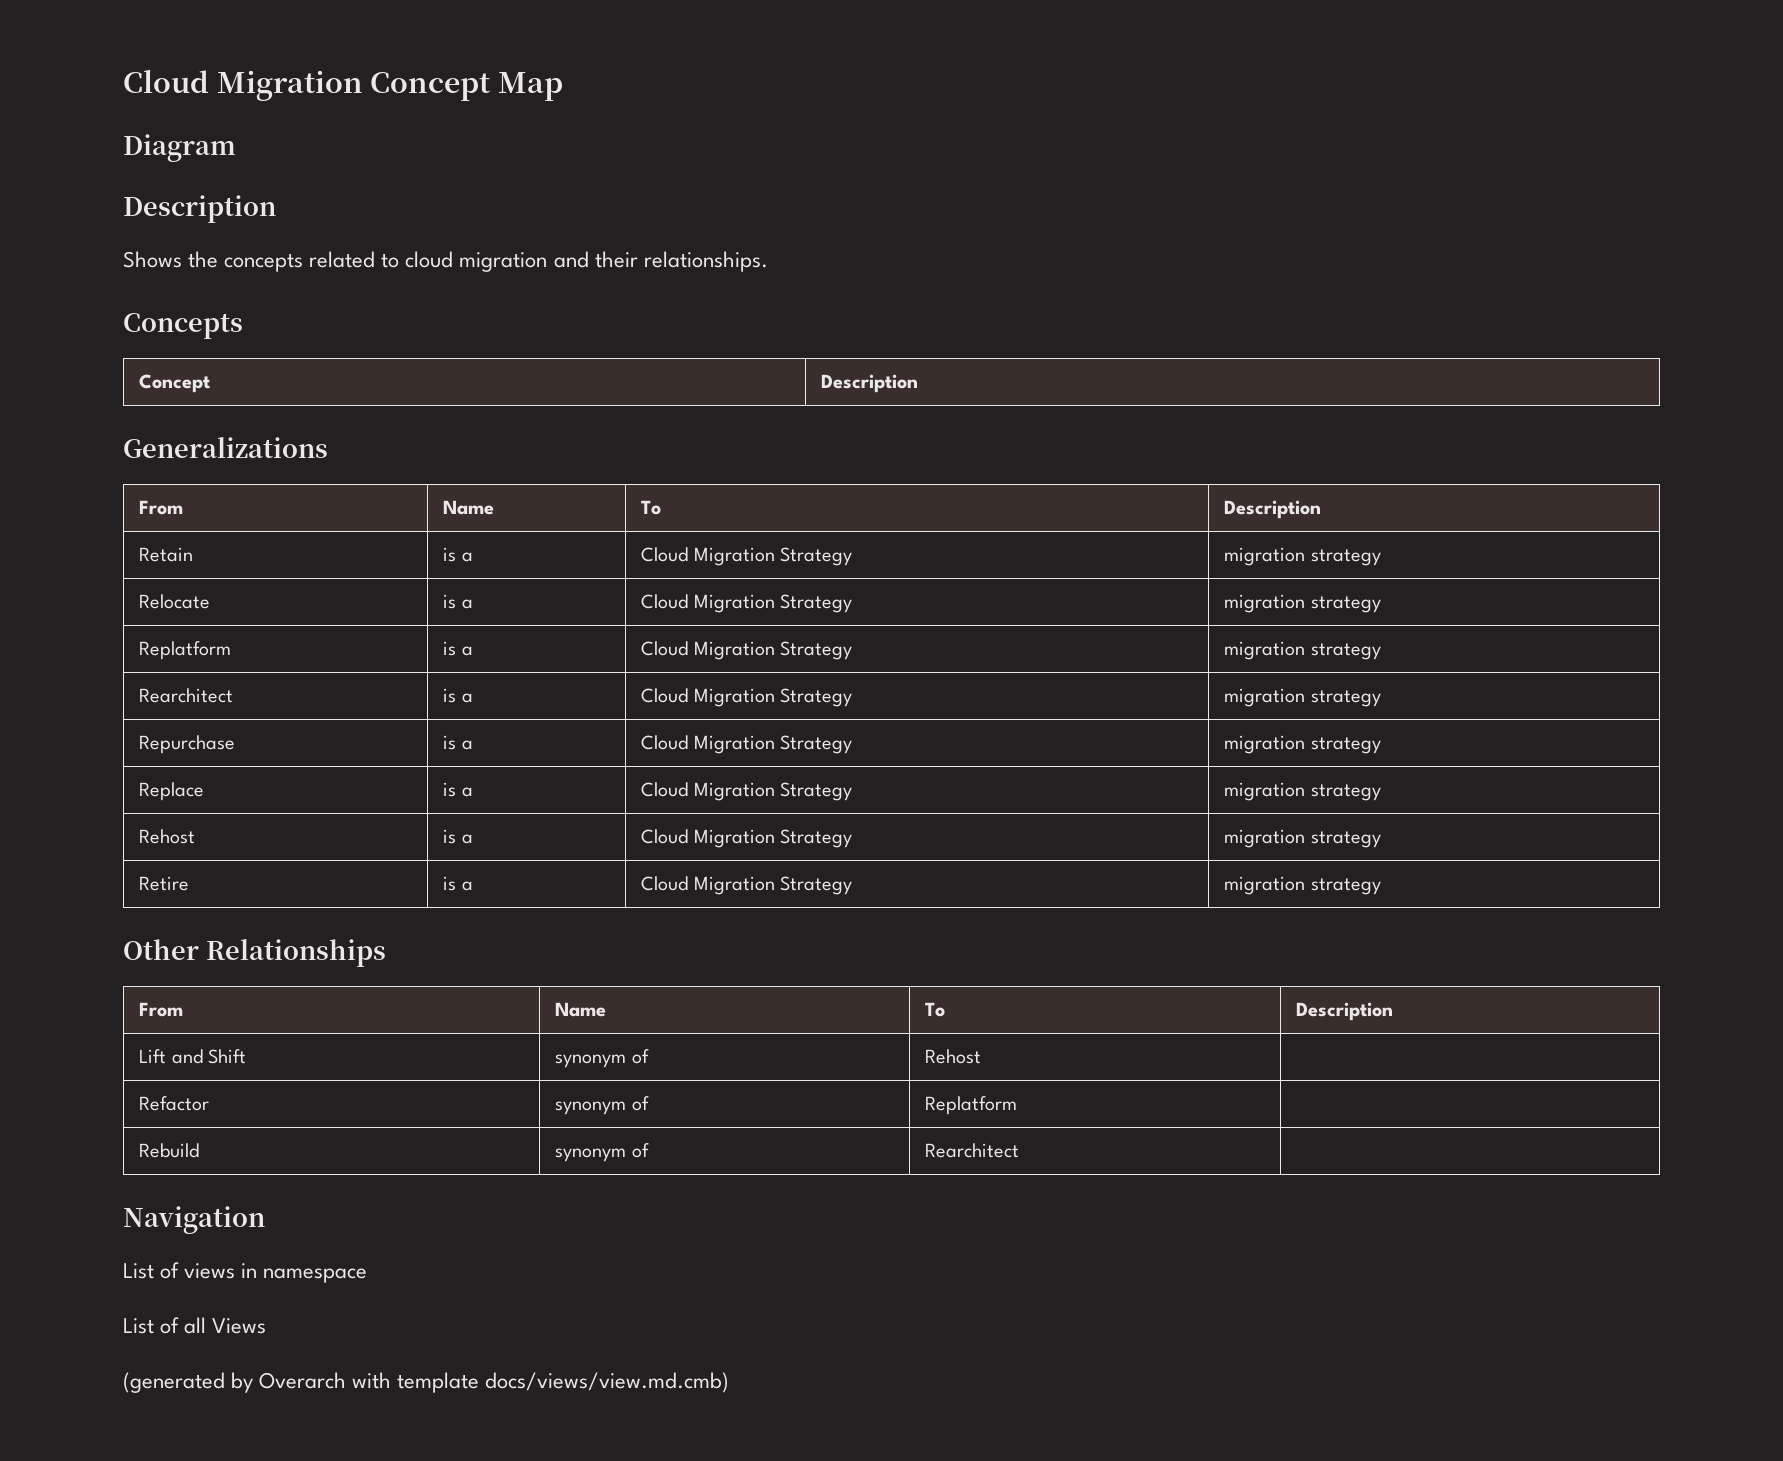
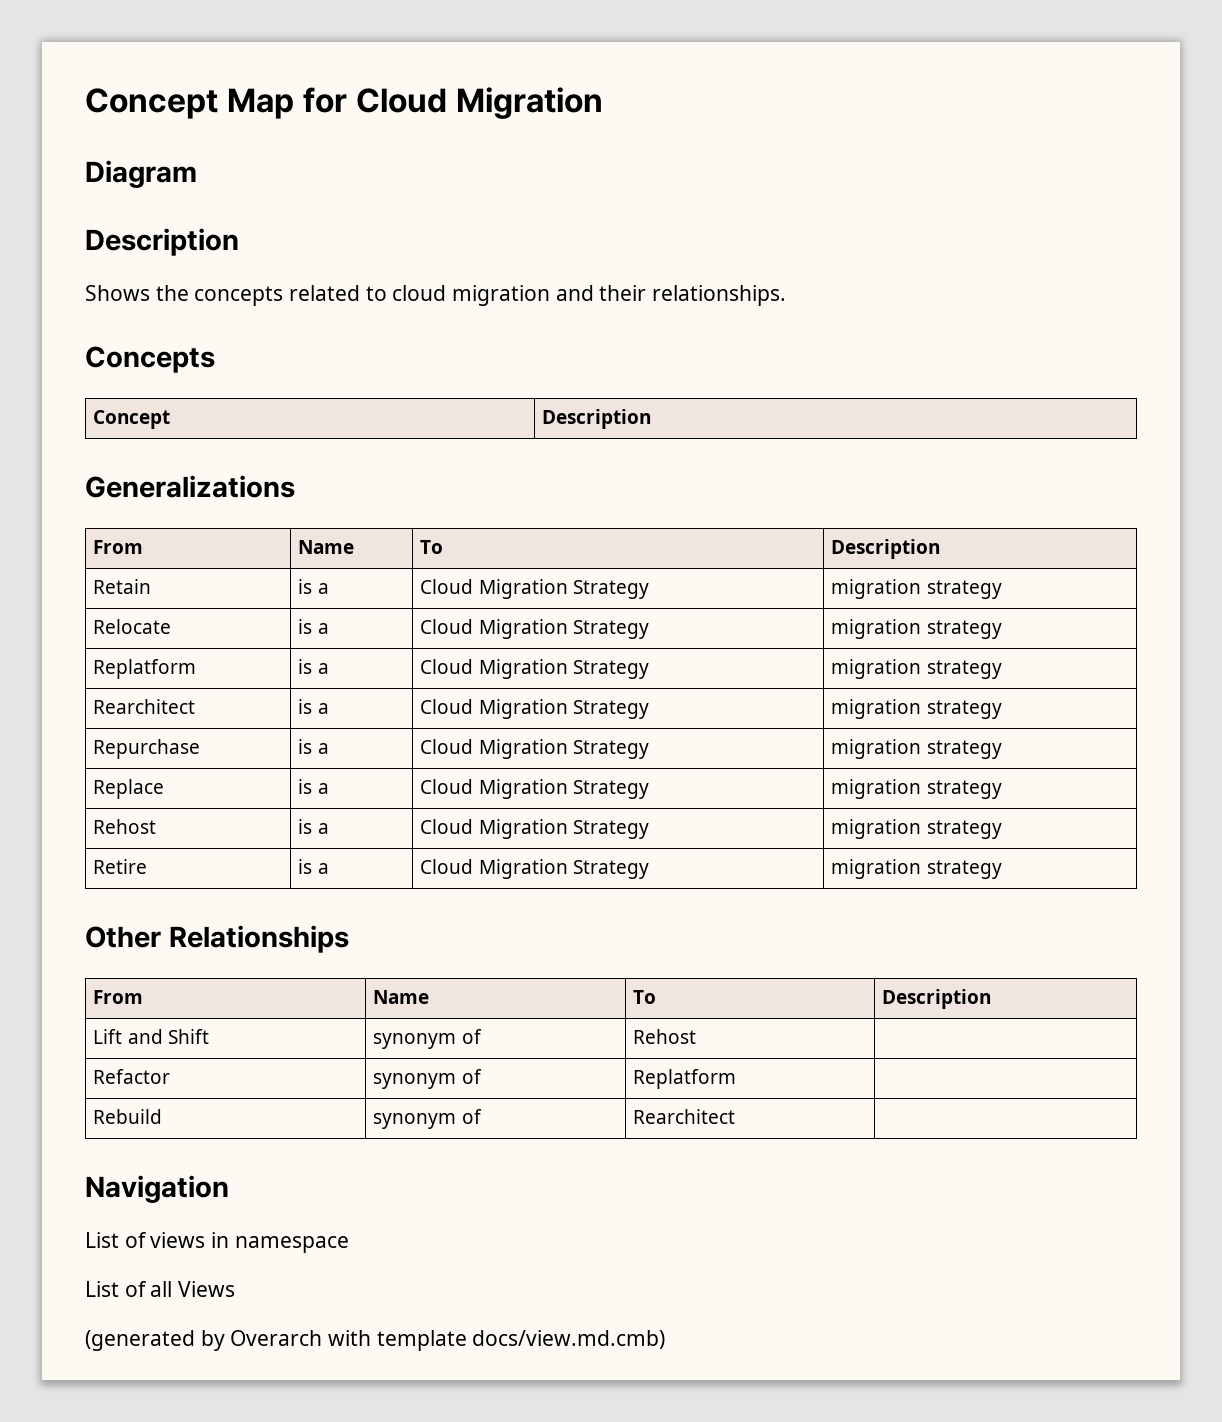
- Cloud Migration Concept Map
+ Concept Map for Cloud Migration
- (generated by Overarch with template docs/views/view.md.cmb)
+ (generated by Overarch with template docs/view.md.cmb)

